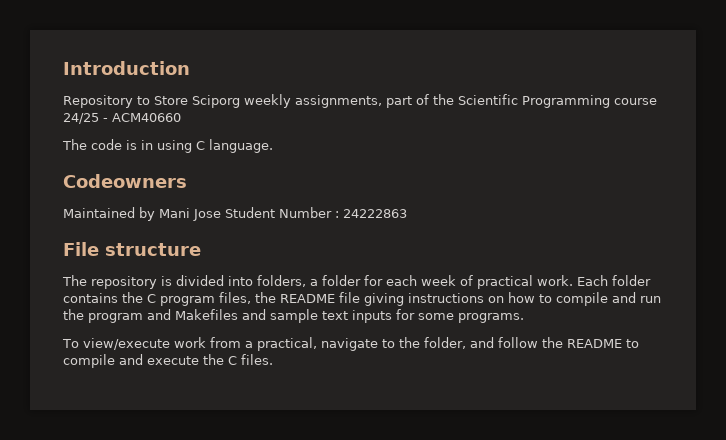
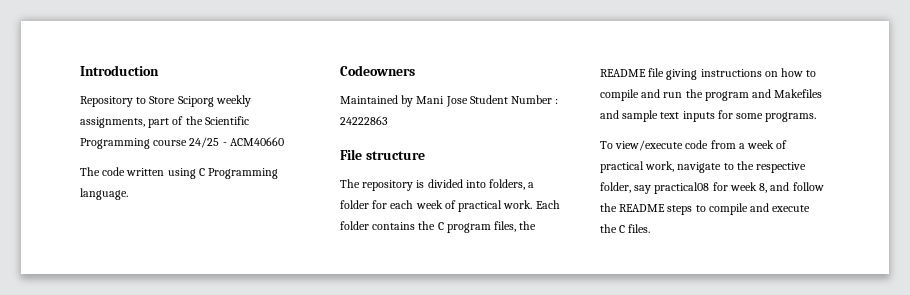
- The code is in using C language.
+ The code written using C Programming language.
- To view/execute work from a practical, navigate to the folder, and follow the README to compile and execute the C files.
+ To view/execute code from a week of practical work, navigate to the respective folder, say practical08 for week 8, and follow the README steps to compile and execute the C files.

